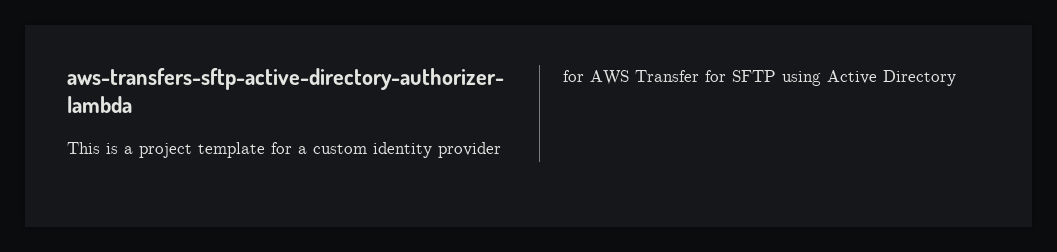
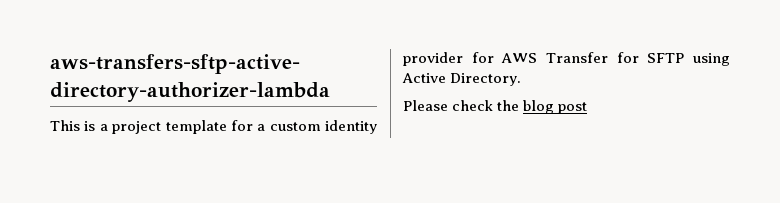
- This is a project template for a custom identity provider for AWS Transfer for SFTP using Active Directory
+ This is a project template for a custom identity provider for AWS Transfer for SFTP using Active Directory.
+ Please check the blog post

